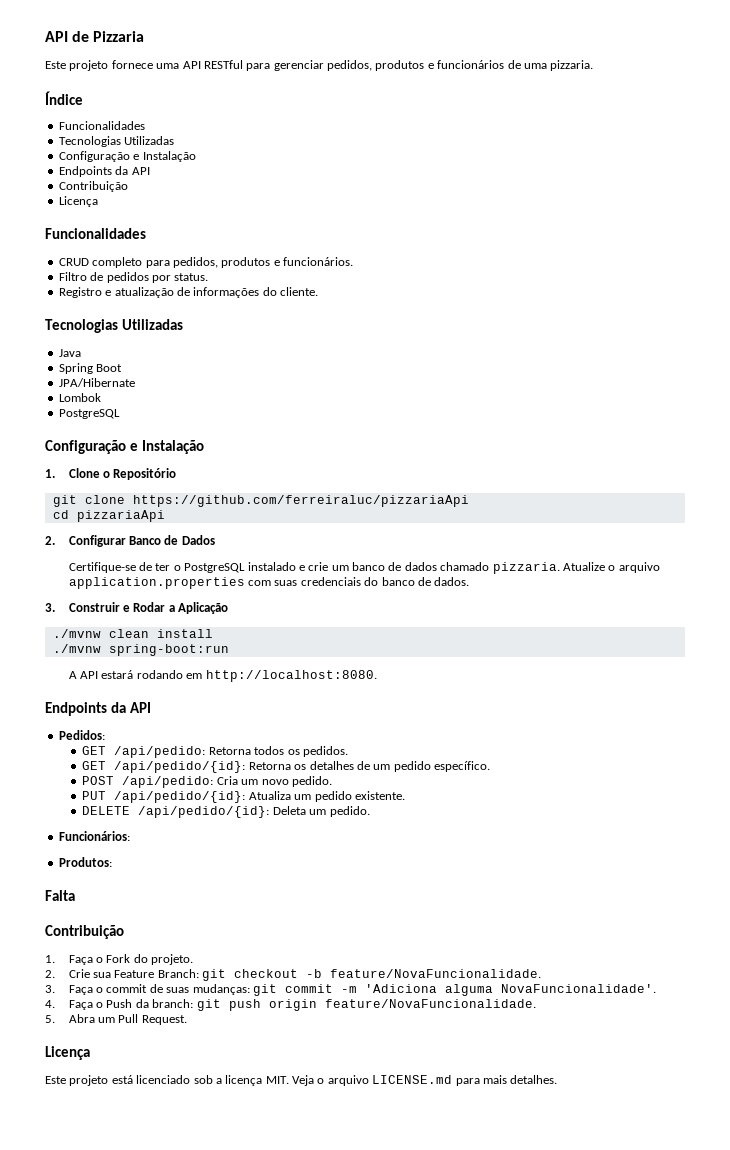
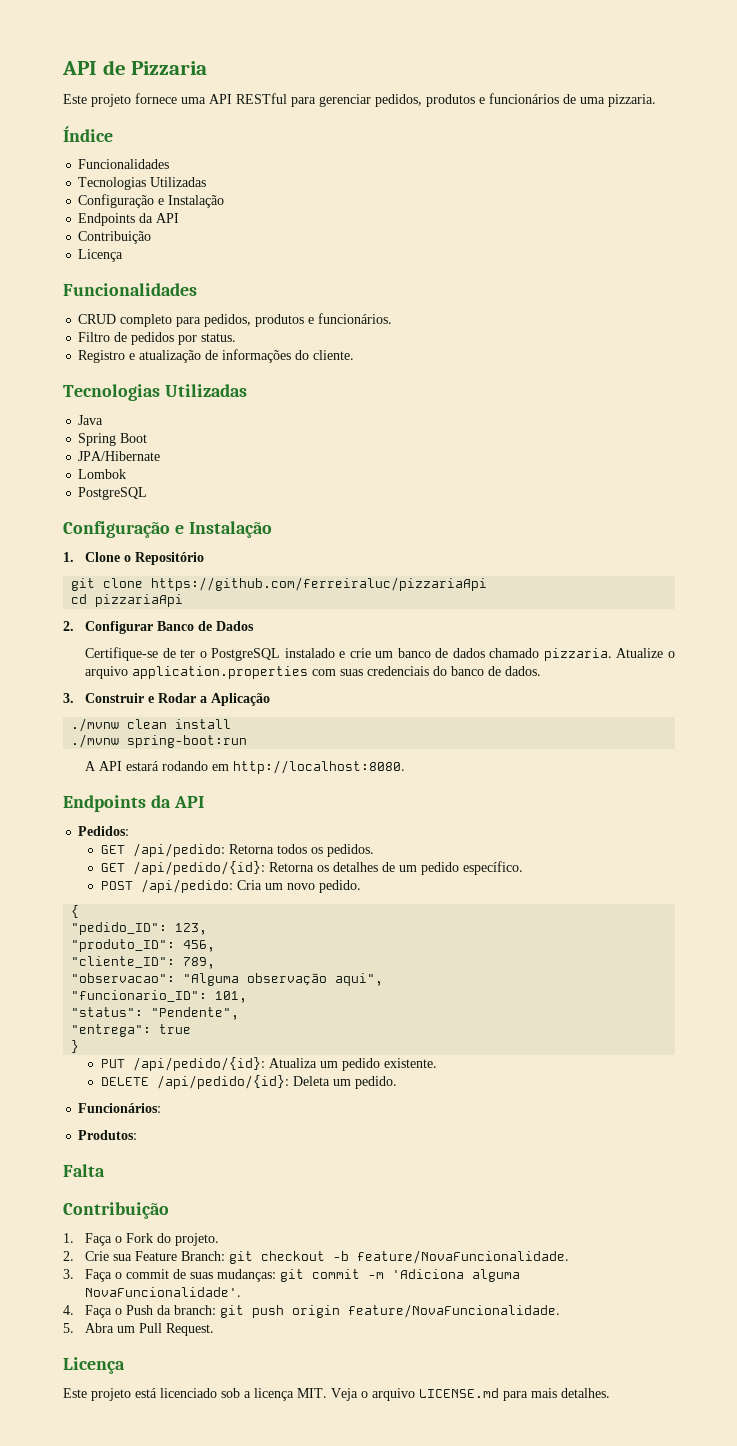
+ {
+ "pedido_ID": 123,
+ "produto_ID": 456,
+ "cliente_ID": 789,
+ "observacao": "Alguma observação aqui",
+ "funcionario_ID": 101,
+ "status": "Pendente",
+ "entrega": true
+ }

